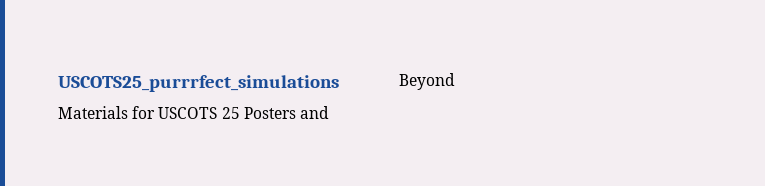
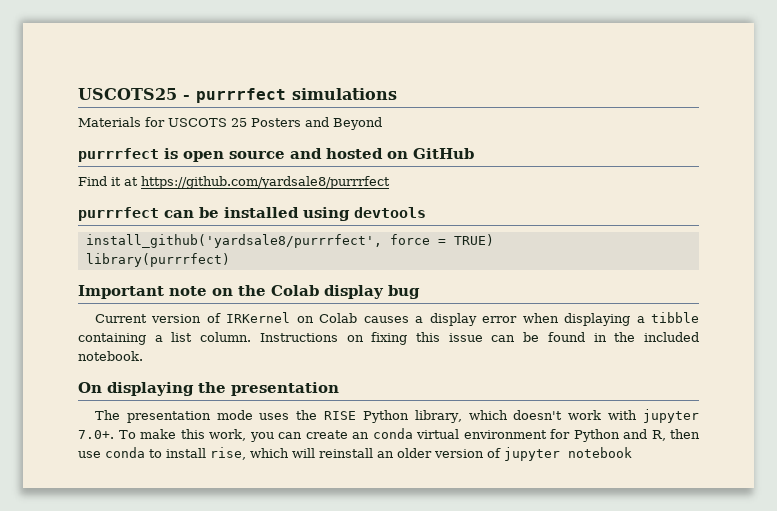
- USCOTS25_purrrfect_simulations
+ USCOTS25 - purrrfect simulations
+ purrrfect is open source and hosted on GitHub
+ Find it at https://github.com/yardsale8/purrrfect
+ purrrfect can be installed using devtools
+ install_github('yardsale8/purrrfect', force = TRUE)
+ library(purrrfect)
+ Important note on the Colab display bug
+ Current version of IRKernel on Colab causes a display error when displaying a tibble containing a list column. Instructions on fixing this issue can be found in the included notebook.
+ On displaying the presentation
+ The presentation mode uses the RISE Python library, which doesn't work with jupyter 7.0+. To make this work, you can create an conda virtual environment for Python and R, then use conda to install rise, which will reinstall an older version of jupyter notebook

